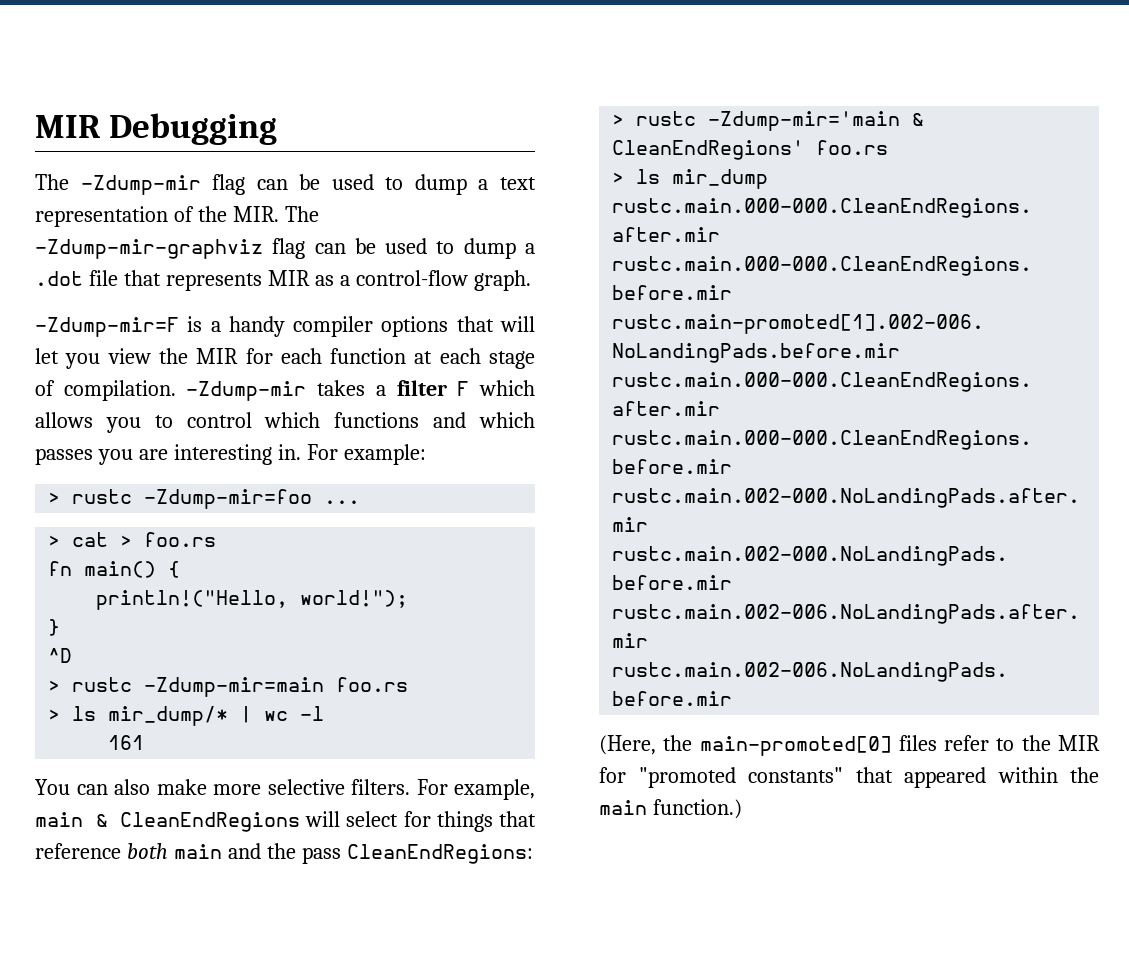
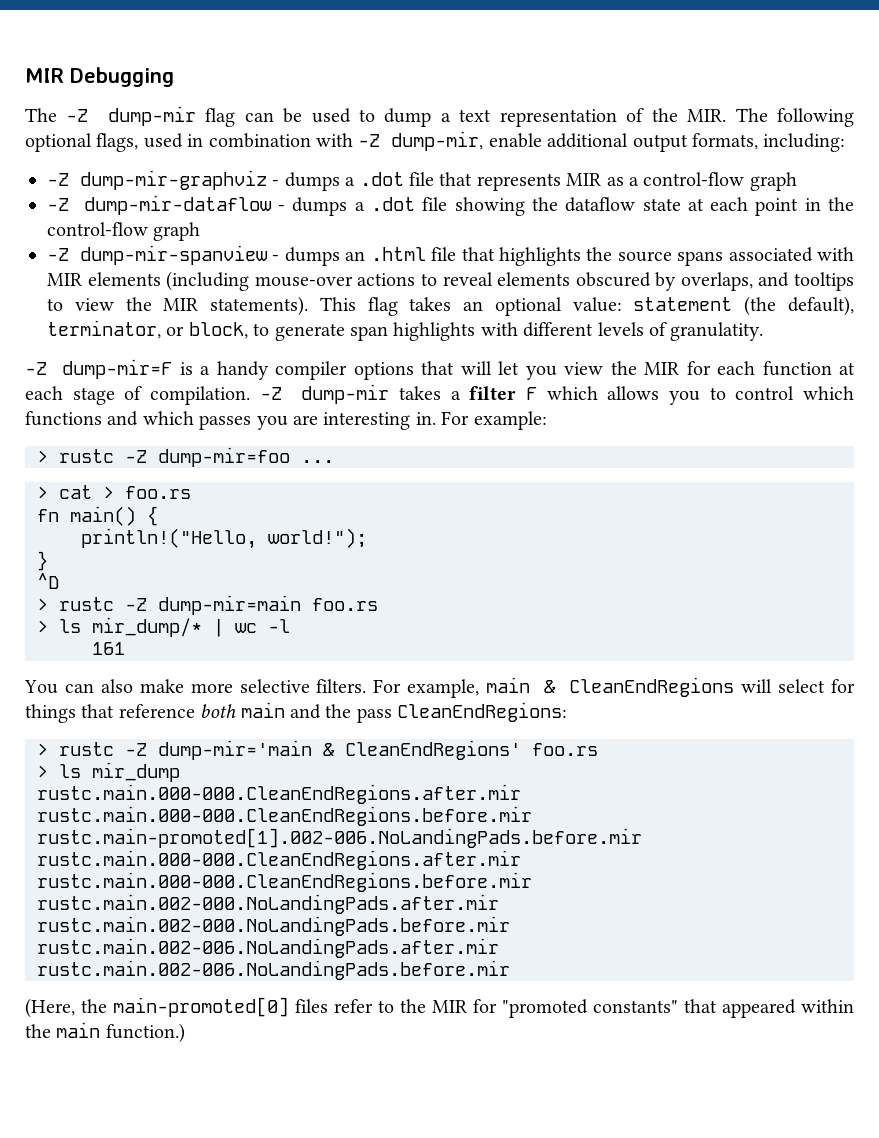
- The -Zdump-mir flag can be used to dump a text representation of the MIR. The -Zdump-mir-graphviz flag can be used to dump a .dot file that represents MIR as a control-flow graph.
- -Zdump-mir=F is a handy compiler options that will let you view the MIR for each function at each stage of compilation.
+ The -Z dump-mir flag can be used to dump a text representation of the MIR. The following optional flags, used in combination with -Z dump-mir, enable additional output formats, including:
+ -Z dump-mir-graphviz - dumps a .dot file that represents MIR as a control-flow graph
+ -Z dump-mir-dataflow - dumps a .dot file showing the dataflow state at each point in the control-flow graph
+ -Z dump-mir-spanview - dumps an .html file that highlights the source spans associated with MIR elements (including mouse-over actions to reveal elements obscured by overlaps, and tooltips to view the MIR statements). This flag takes an optional value: statement (the default), terminator, or block, to generate span highlights with different levels of granulatity.
+ -Z dump-mir=F is a handy compiler options that will let you view the MIR for each function at each stage of compilation.
- -Zdump-mir takes a filter F which allows you to control which functions and which passes you are interesting in.
+ -Z dump-mir takes a filter F which allows you to control which functions and which passes you are interesting in.
- > rustc -Zdump-mir=foo ...
+ > rustc -Z dump-mir=foo ...
- > rustc -Zdump-mir=main foo.rs
+ > rustc -Z dump-mir=main foo.rs
- > rustc -Zdump-mir='main & CleanEndRegions' foo.rs
+ > rustc -Z dump-mir='main & CleanEndRegions' foo.rs

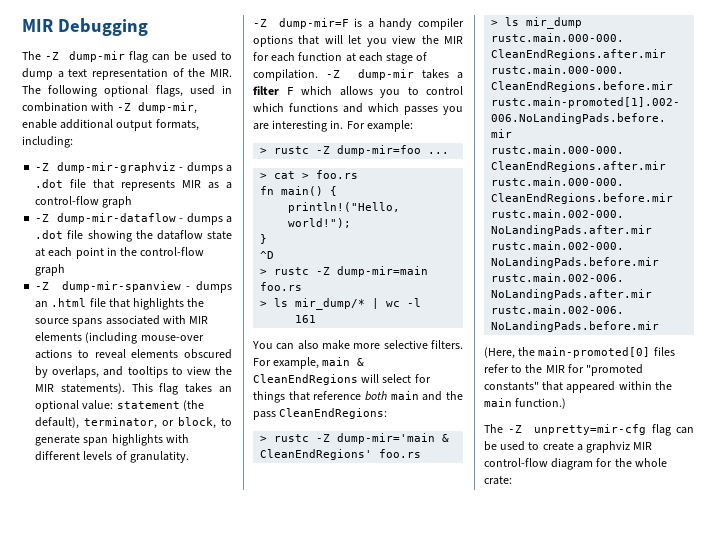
+ The -Z unpretty=mir-cfg flag can be used to create a graphviz MIR control-flow diagram for the whole crate:

